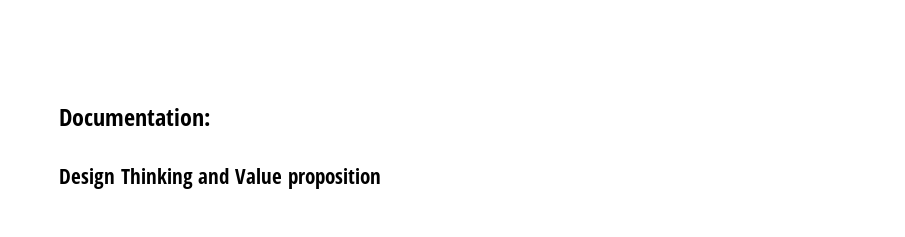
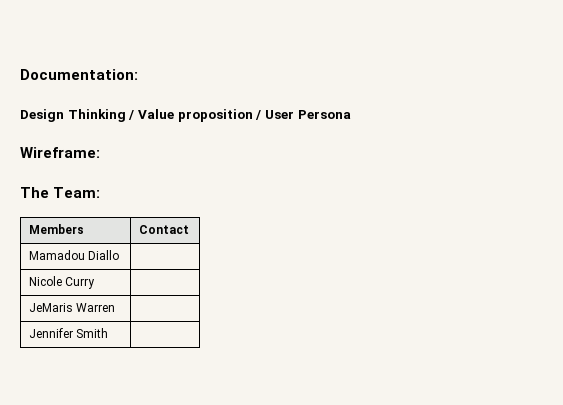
- Design Thinking and Value proposition
+ Design Thinking / Value proposition / User Persona
+ Wireframe:
+ The Team:
+ Members | Contact
+ Mamadou Diallo |
+ Nicole Curry |
+ JeMaris Warren |
+ Jennifer Smith |

